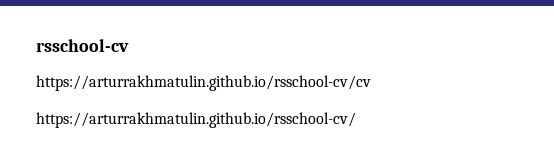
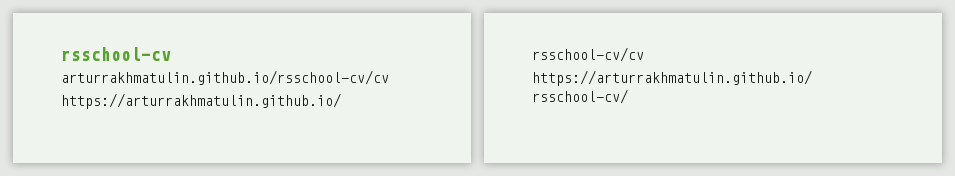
+ arturrakhmatulin.github.io/rsschool-cv/cv

